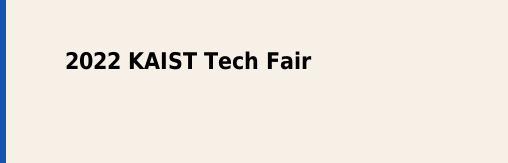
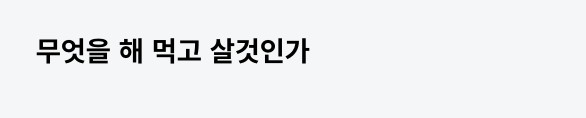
- 2022 KAIST Tech Fair
+ 무엇을 해 먹고 살것인가

